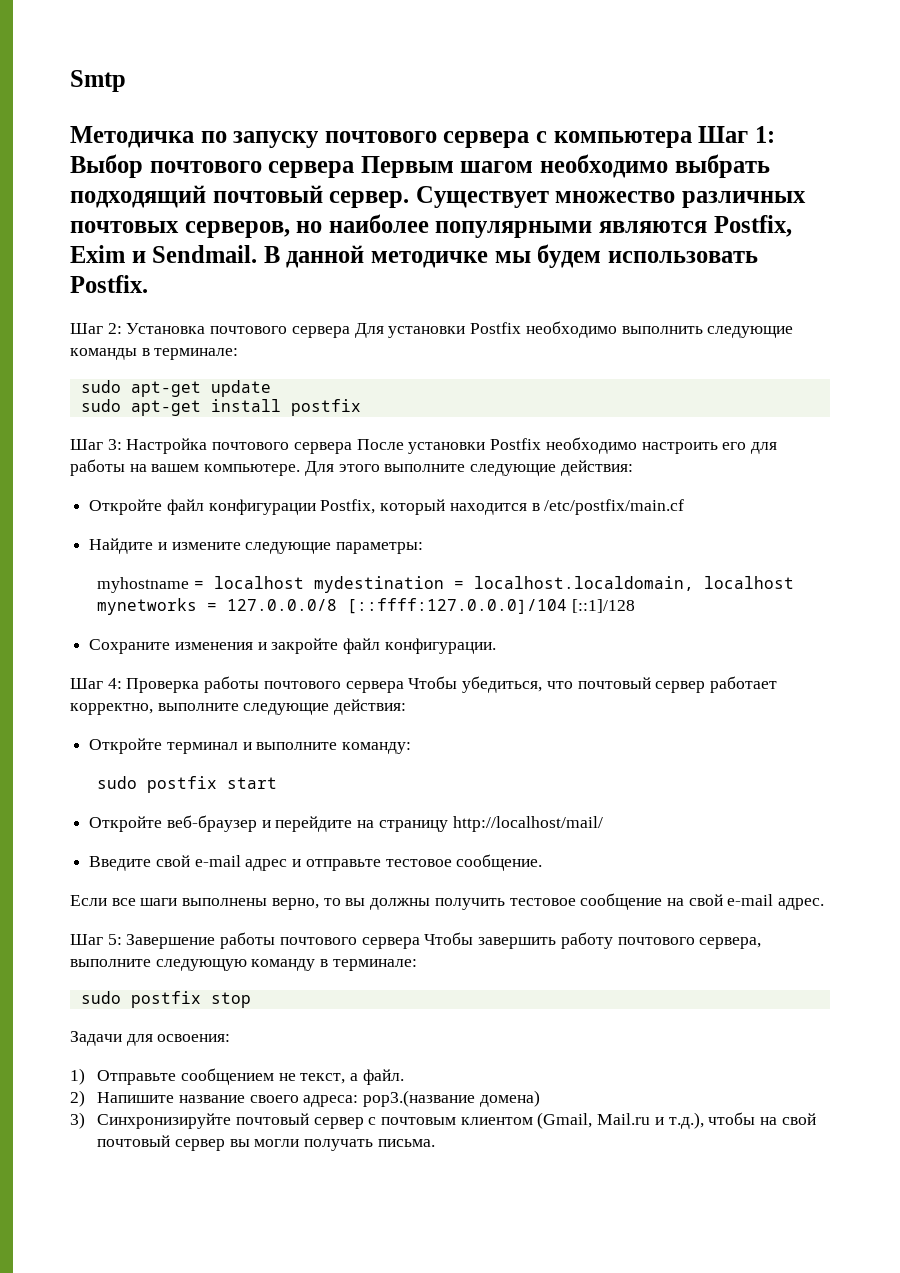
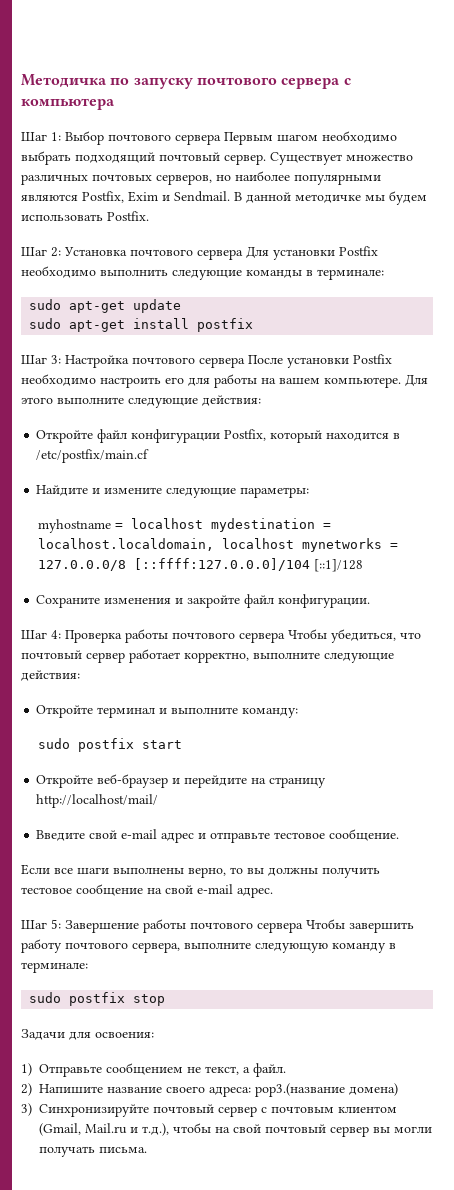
- Smtp
- Методичка по запуску почтового сервера с компьютера Шаг 1: Выбор почтового сервера Первым шагом необходимо выбрать подходящий почтовый сервер.
+ Методичка по запуску почтового сервера с компьютера
+ Шаг 1: Выбор почтового сервера Первым шагом необходимо выбрать подходящий почтовый сервер.

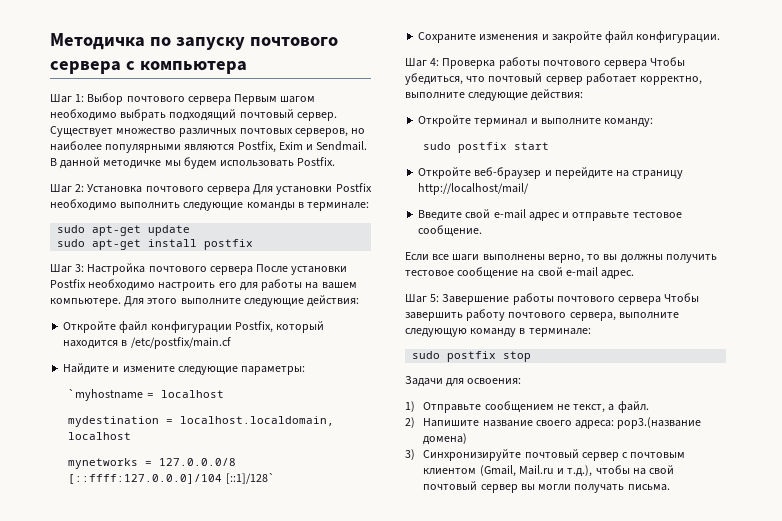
- myhostname = localhost mydestination = localhost.localdomain, localhost mynetworks = 127.0.0.0/8 [::ffff:127.0.0.0]/104 [::1]/128
+ `myhostname = localhost
+ mydestination = localhost.localdomain, localhost
+ mynetworks = 127.0.0.0/8 [::ffff:127.0.0.0]/104 [::1]/128`

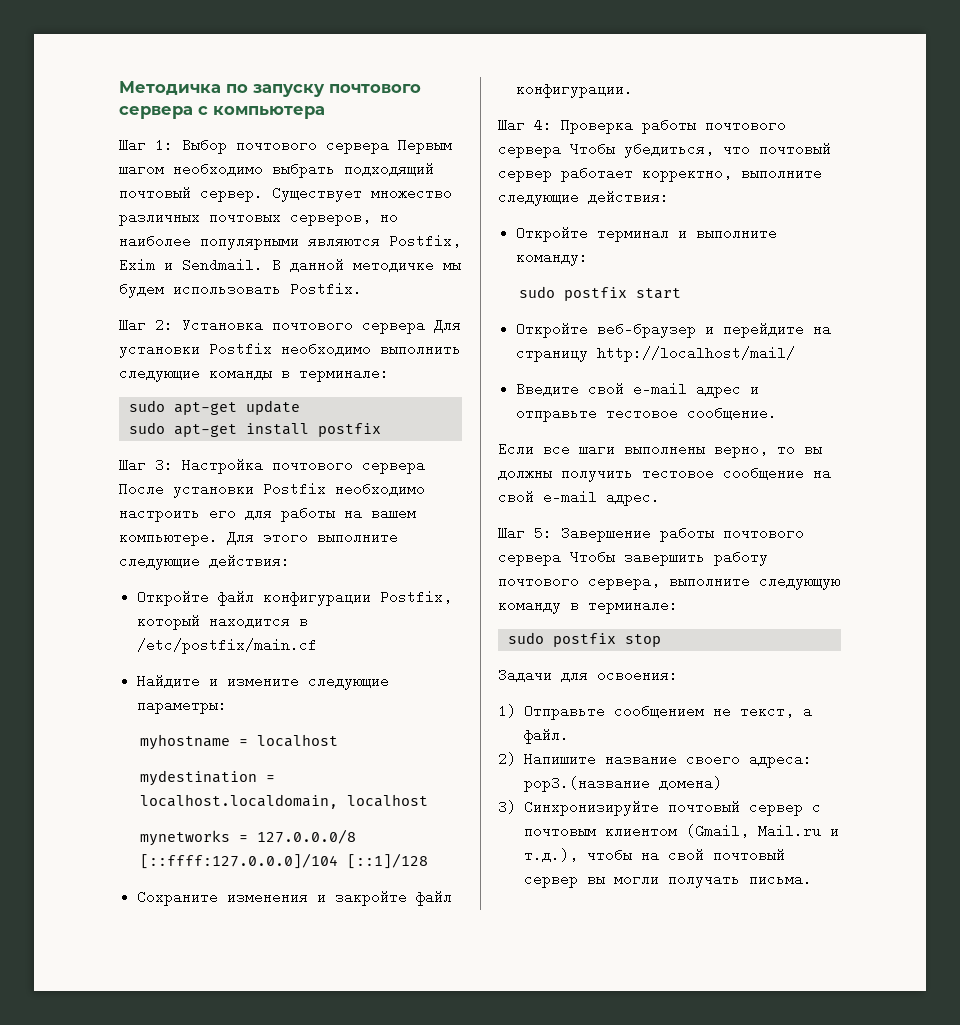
- `myhostname = localhost
+ myhostname = localhost
- mynetworks = 127.0.0.0/8 [::ffff:127.0.0.0]/104 [::1]/128`
+ mynetworks = 127.0.0.0/8 [::ffff:127.0.0.0]/104 [::1]/128

